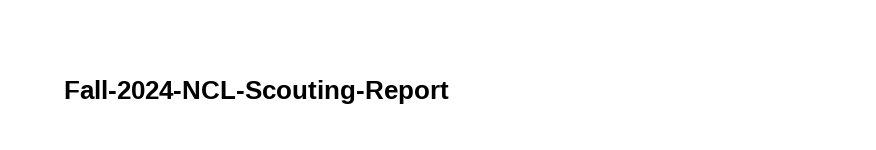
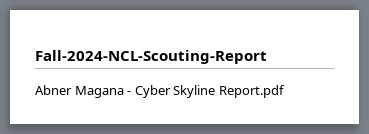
+ Abner Magana - Cyber Skyline Report.pdf

